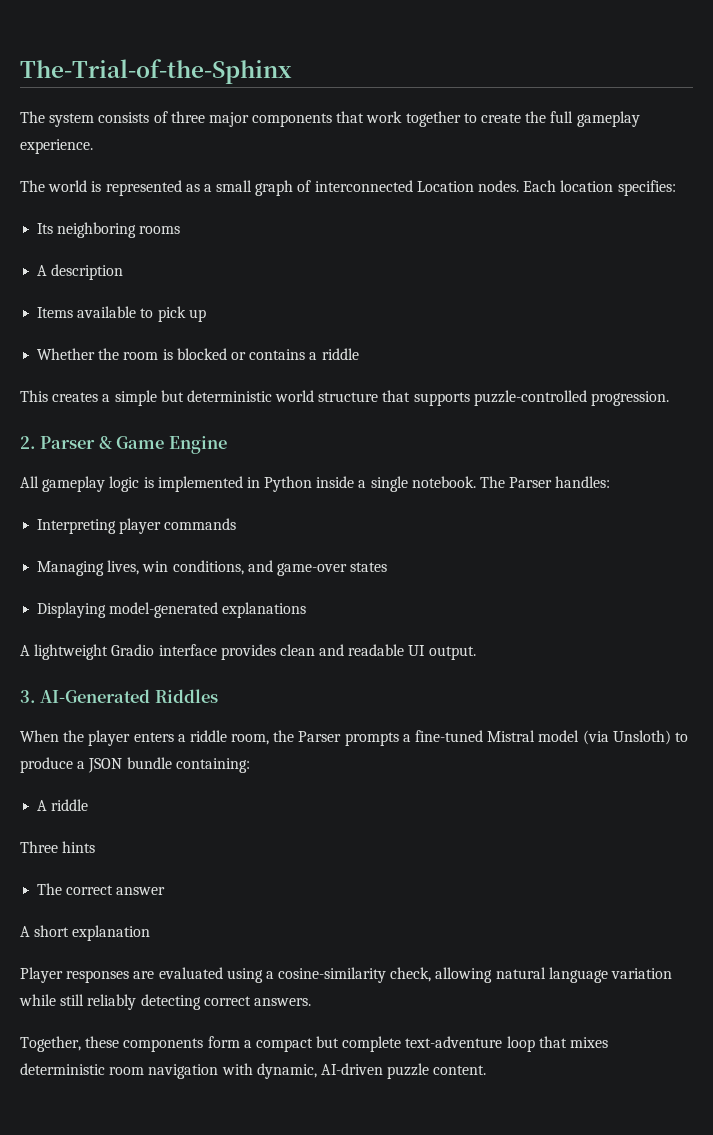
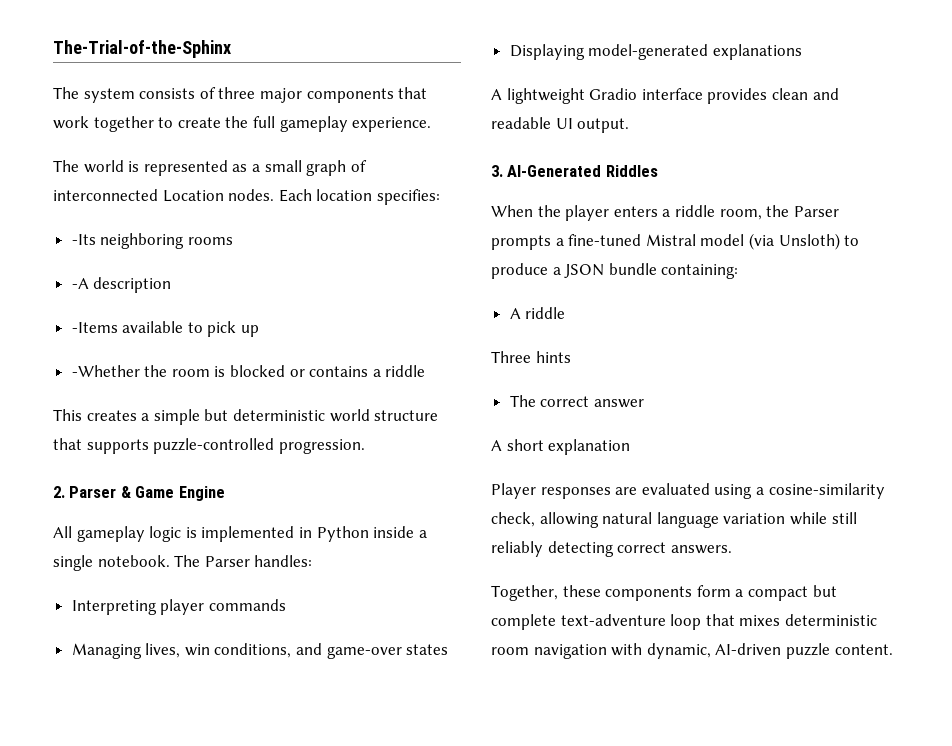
- Its neighboring rooms
+ -Its neighboring rooms
- A description
+ -A description
- Items available to pick up
+ -Items available to pick up
- Whether the room is blocked or contains a riddle
+ -Whether the room is blocked or contains a riddle

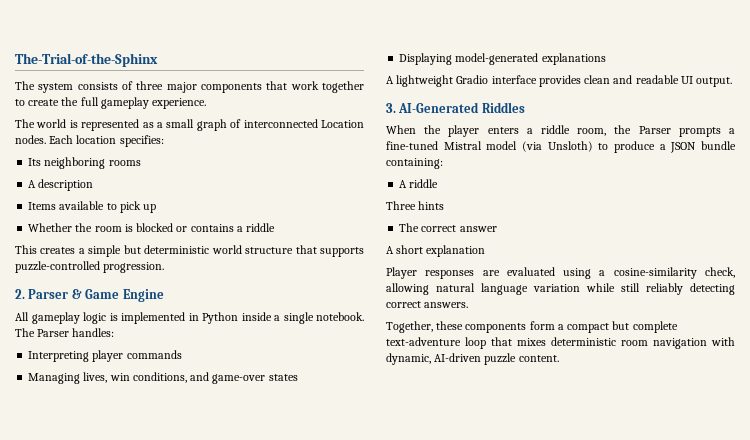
- -Its neighboring rooms
+ Its neighboring rooms
- -A description
+ A description
- -Items available to pick up
+ Items available to pick up
- -Whether the room is blocked or contains a riddle
+ Whether the room is blocked or contains a riddle

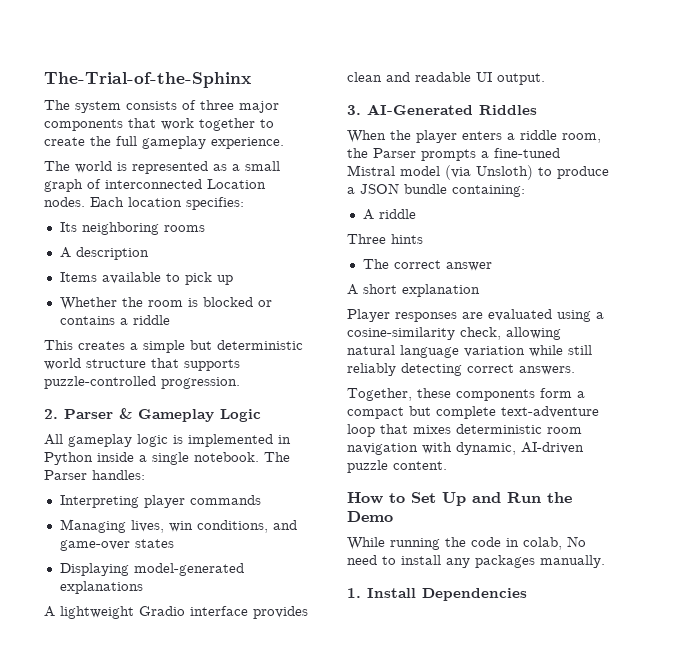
- 2. Parser & Game Engine
+ 2. Parser & Gameplay Logic
+ How to Set Up and Run the Demo
+ While running the code in colab, No need to install any packages manually.
+ 1. Install Dependencies

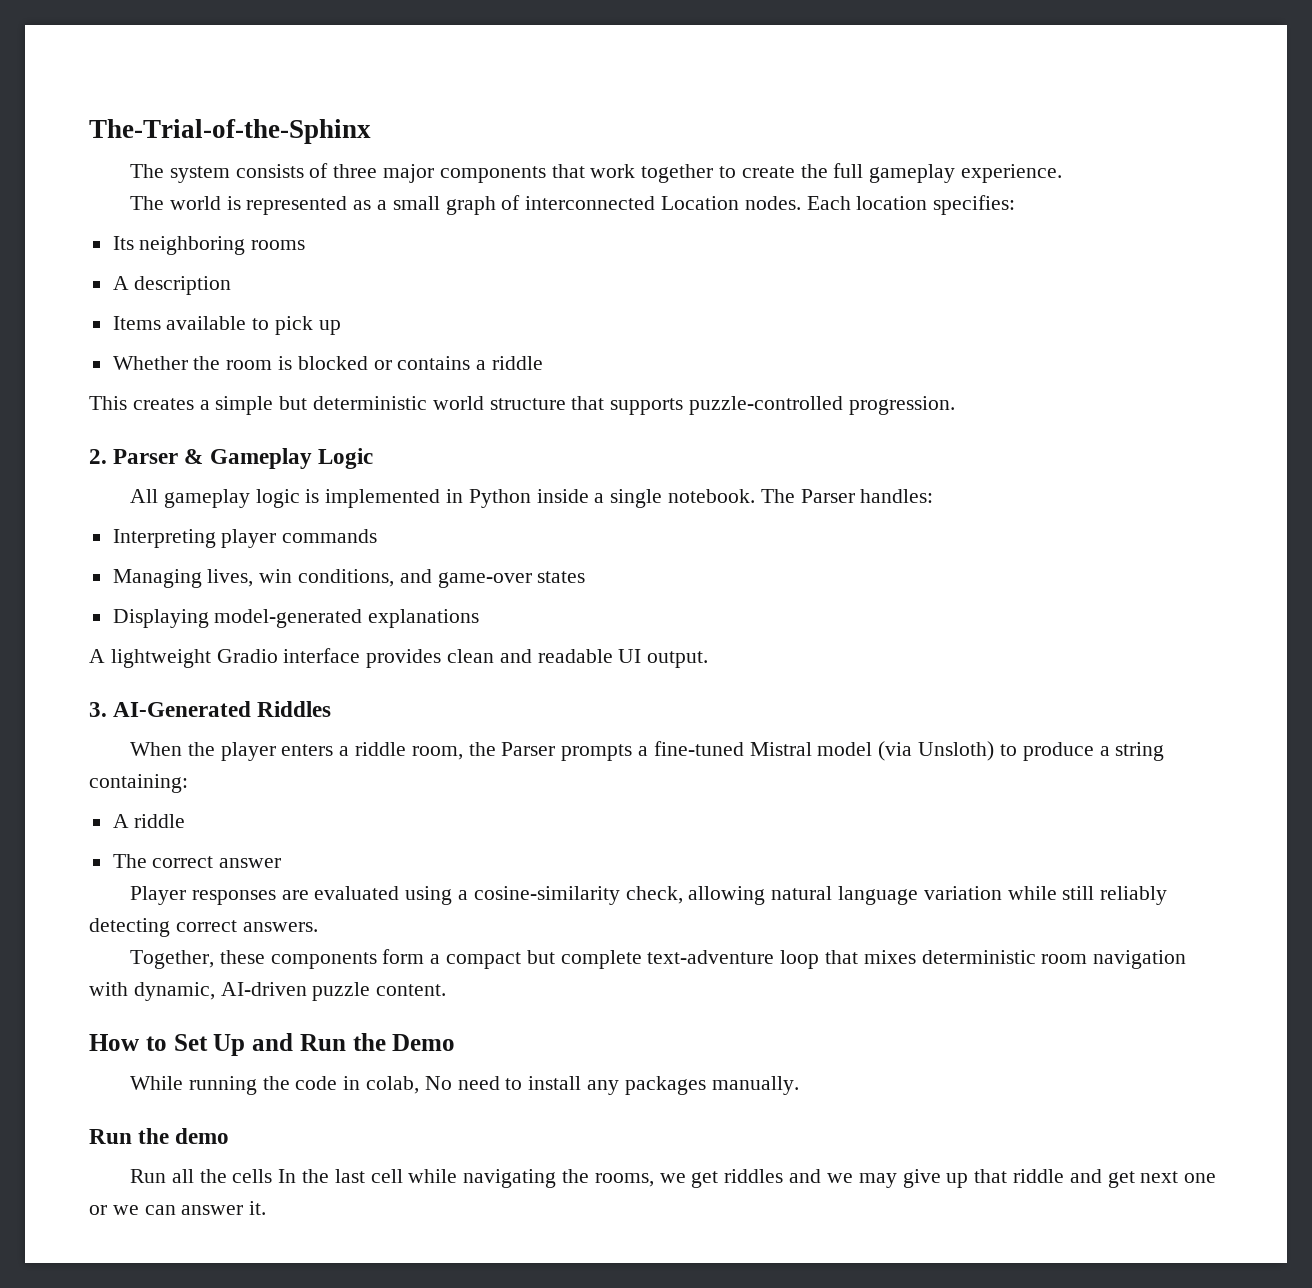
- When the player enters a riddle room, the Parser prompts a fine-tuned Mistral model (via Unsloth) to produce a JSON bundle containing:
+ When the player enters a riddle room, the Parser prompts a fine-tuned Mistral model (via Unsloth) to produce a string containing:
- Three hints
- A short explanation
- 1. Install Dependencies
+ Run the demo
+ Run all the cells In the last cell while navigating the rooms, we get riddles and we may give up that riddle and get next one or we can answer it.

